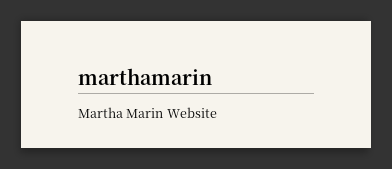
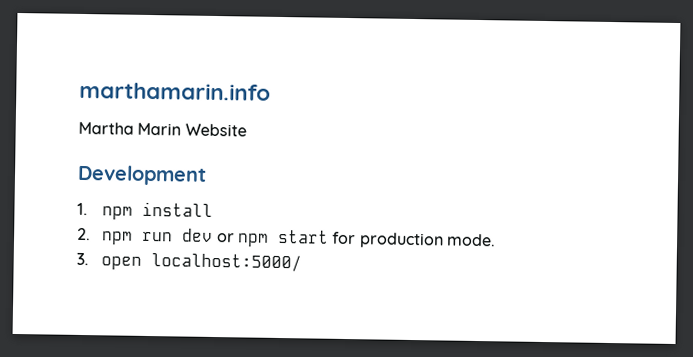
- marthamarin
+ marthamarin.info
+ Development
+ 1. npm install
+ 2. npm run dev or npm start for production mode.
+ 3. open localhost:5000/

